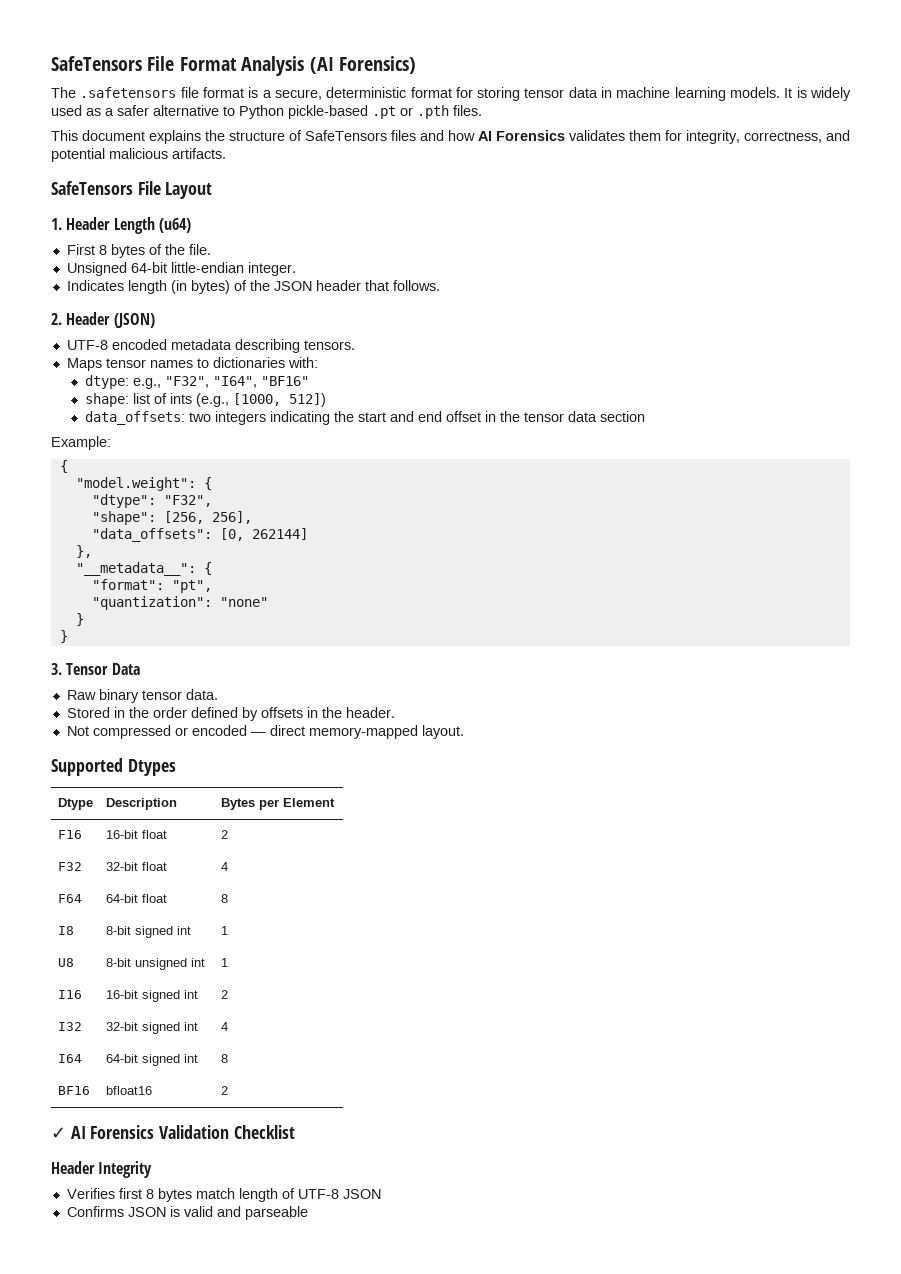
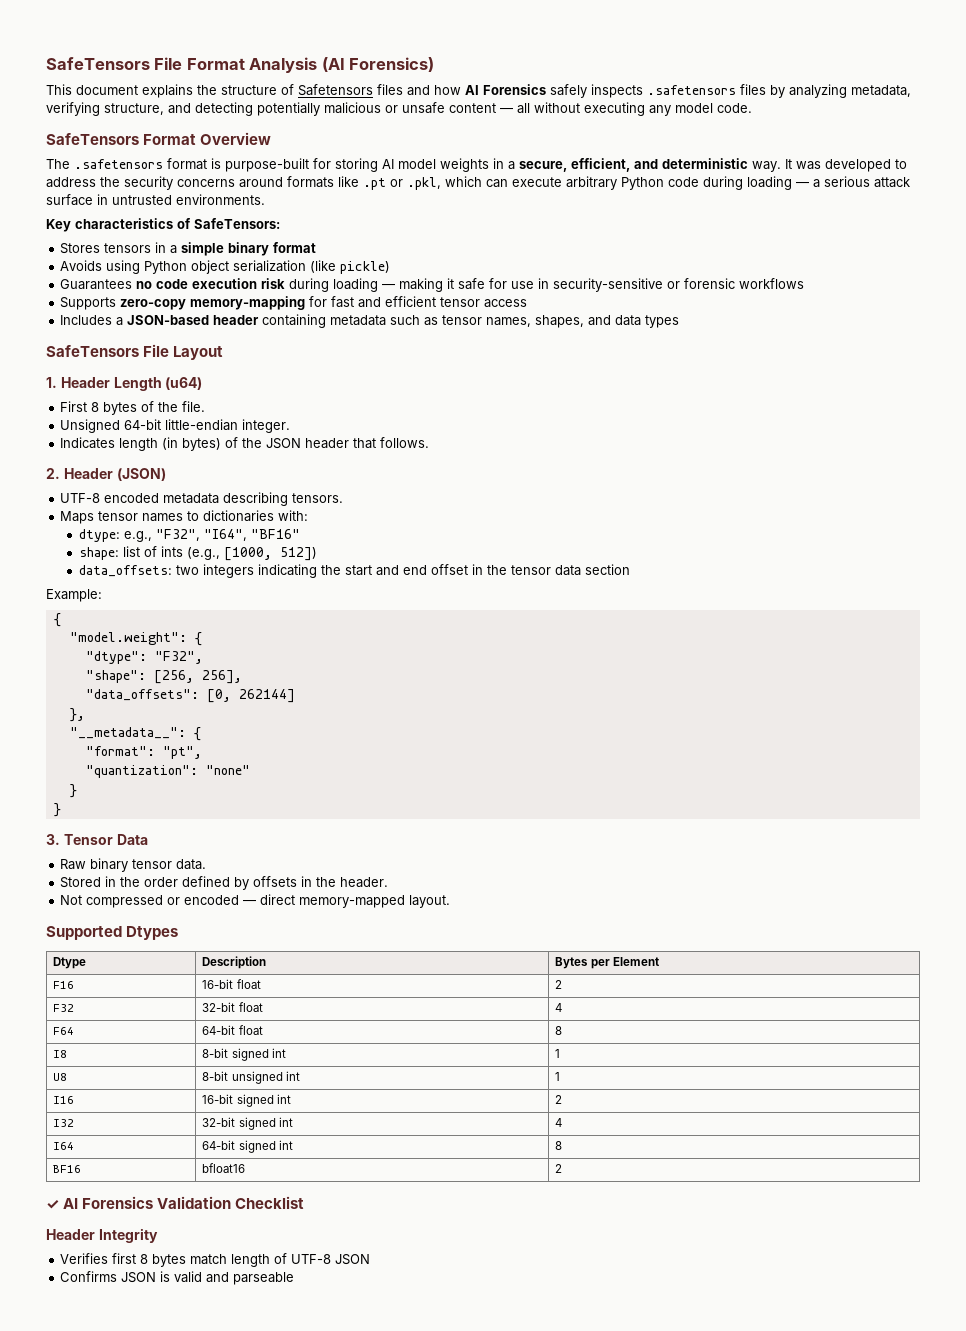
- The .safetensors file format is a secure, deterministic format for storing tensor data in machine learning models. It is widely used as a safer alternative to Python pickle-based .pt or .pth files.
- This document explains the structure of SafeTensors files and how AI Forensics validates them for integrity, correctness, and potential malicious artifacts.
+ This document explains the structure of Safetensors files and how AI Forensics safely inspects .safetensors files by analyzing metadata, verifying structure, and detecting potentially malicious or unsafe content — all without executing any model code.
+ SafeTensors Format Overview
+ The .safetensors format is purpose-built for storing AI model weights in a secure, efficient, and deterministic way. It was developed to address the security concerns around formats like .pt or .pkl, which can execute arbitrary Python code during loading — a serious attack surface in untrusted environments.
+ Key characteristics of SafeTensors:
+ Stores tensors in a simple binary format
+ Avoids using Python object serialization (like pickle)
+ Guarantees no code execution risk during loading — making it safe for use in security-sensitive or forensic workflows
+ Supports zero-copy memory-mapping for fast and efficient tensor access
+ Includes a JSON-based header containing metadata such as tensor names, shapes, and data types

